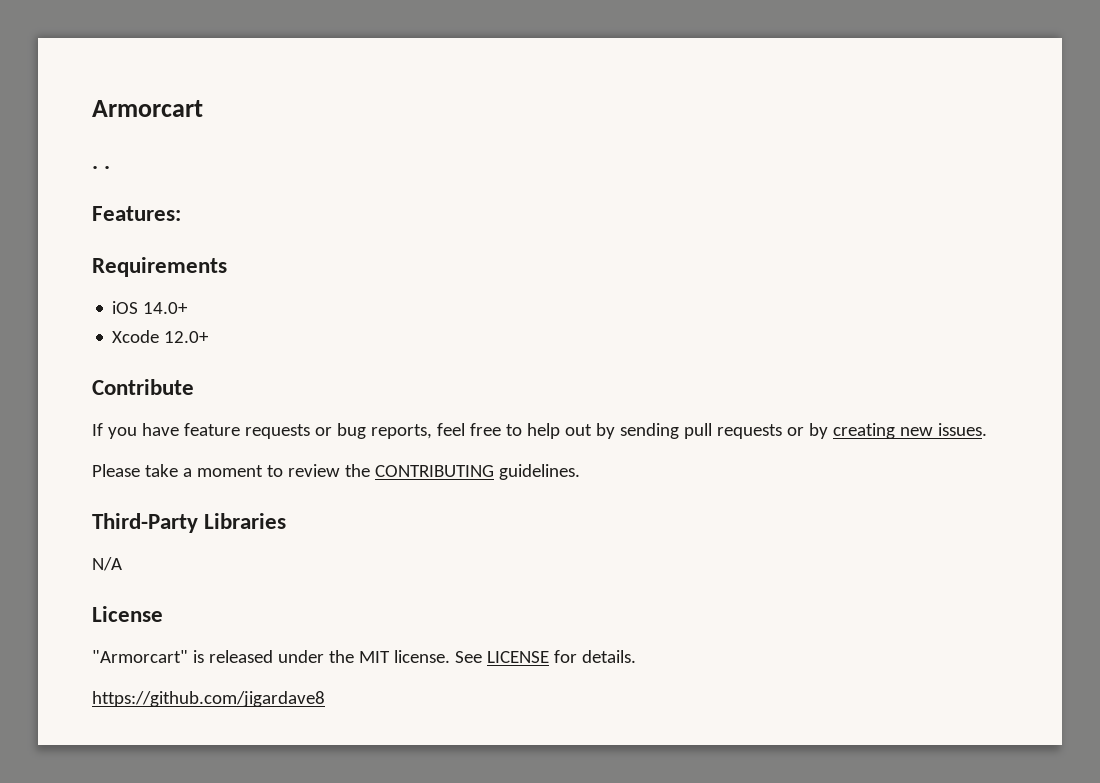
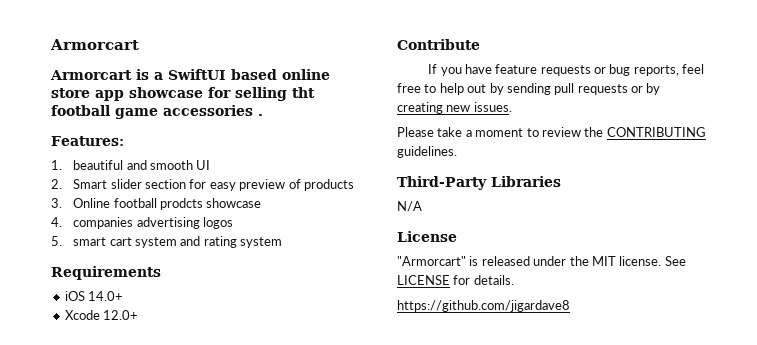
- . .
+ Armorcart is a SwiftUI based online store app showcase for selling tht football game accessories .
  Features:
+ 1. beautiful and smooth UI
+ 2. Smart slider section for easy preview of products
+ 3. Online football prodcts showcase
+ 4. companies advertising logos
+ 5. smart cart system and rating system

